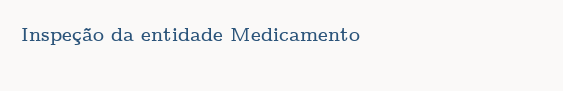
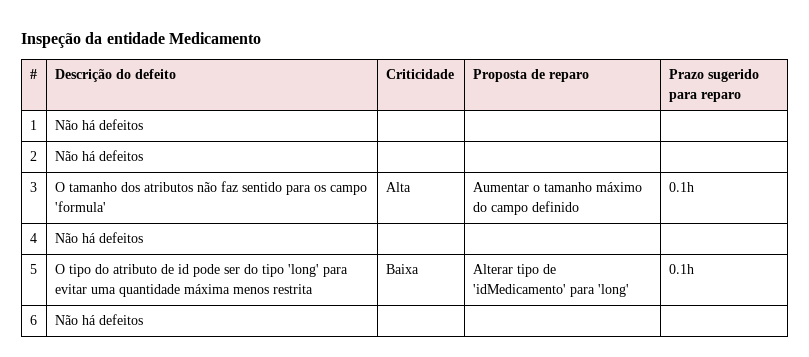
+ # | Descrição do defeito | Criticidade | Proposta de reparo | Prazo sugerido para reparo
+ 1 | Não há defeitos | | |
+ 2 | Não há defeitos | | |
+ 3 | O tamanho dos atributos não faz sentido para os campo 'formula' | Alta | Aumentar o tamanho máximo do campo definido | 0.1h
+ 4 | Não há defeitos | | |
+ 5 | O tipo do atributo de id pode ser do tipo 'long' para evitar uma quantidade máxima menos restrita | Baixa | Alterar tipo de 'idMedicamento' para 'long' | 0.1h
+ 6 | Não há defeitos | | |

